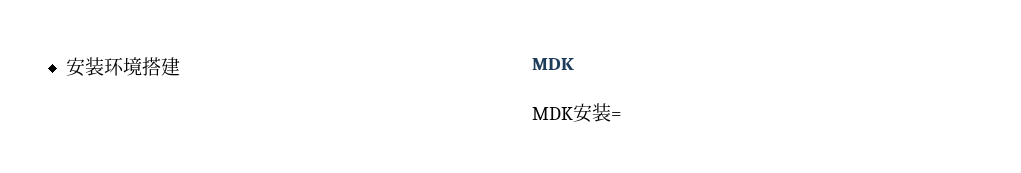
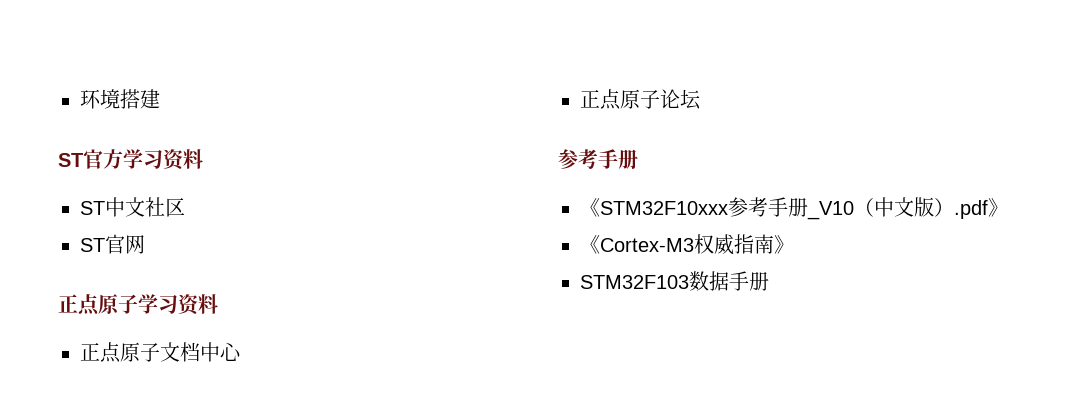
- 安装环境搭建
- MDK
- MDK安装=
+ 环境搭建
+ ST官方学习资料
+ ST中文社区
+ ST官网
+ 正点原子学习资料
+ 正点原子文档中心
+ 正点原子论坛
+ 参考手册
+ 《STM32F10xxx参考手册_V10（中文版）.pdf》
+ 《Cortex-M3权威指南》
+ STM32F103数据手册

